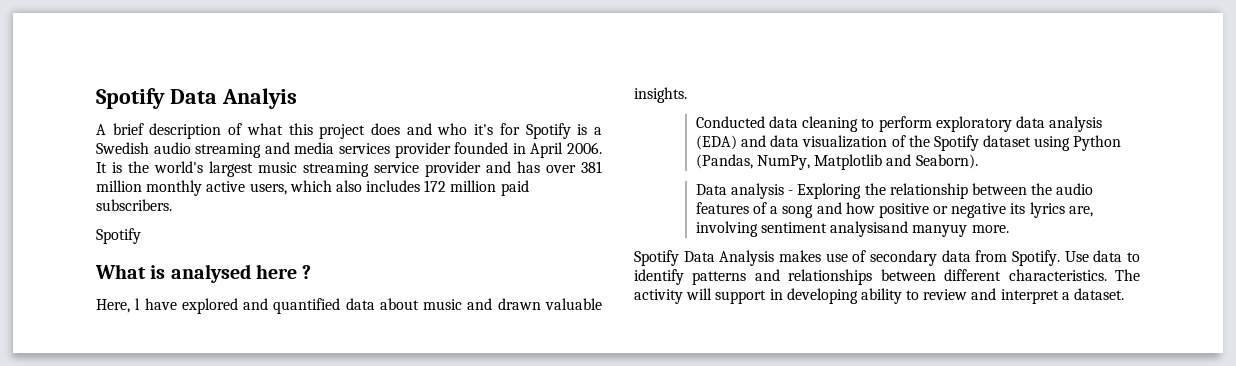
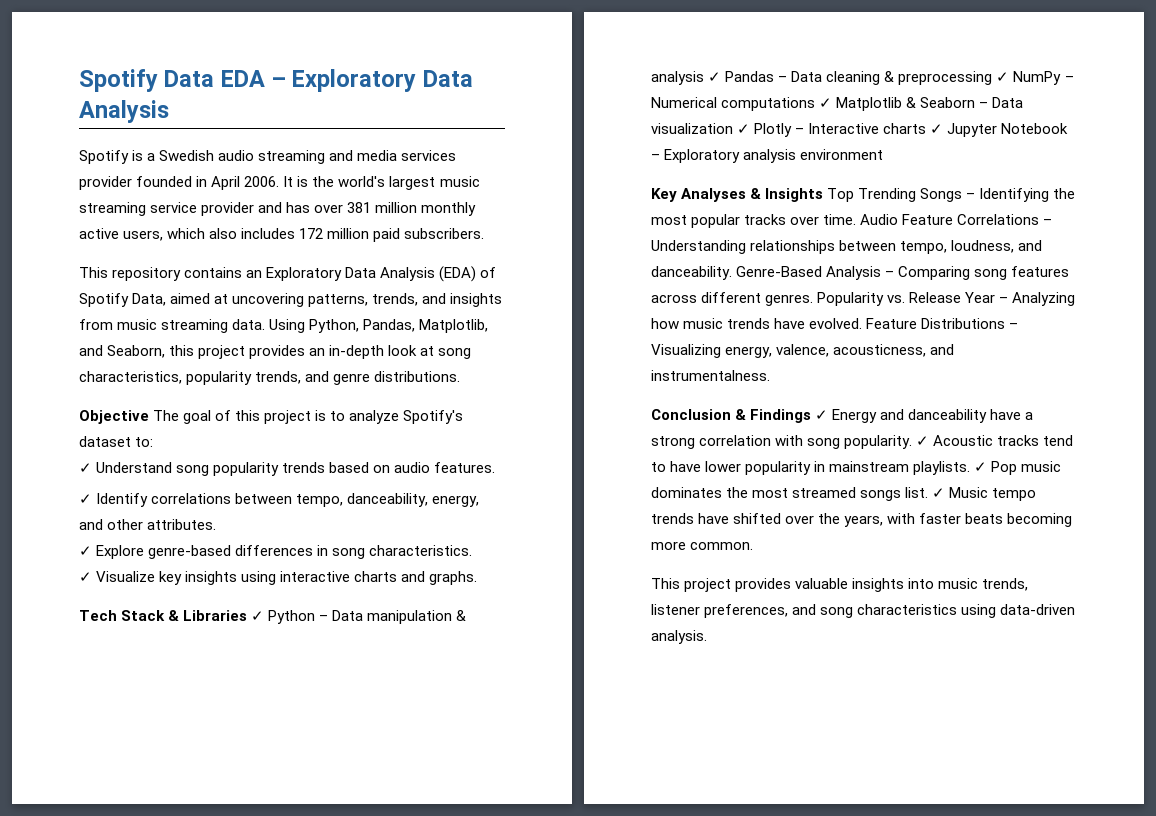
- Spotify Data Analyis
- A brief description of what this project does and who it's for Spotify is a Swedish audio streaming and media services provider founded in April 2006.
+ Spotify Data EDA – Exploratory Data Analysis
+ Spotify is a Swedish audio streaming and media services provider founded in April 2006.
  It is the world's largest music streaming service provider and has over 381 million monthly active users, which also includes 172 million paid subscribers.
- Spotify
- What is analysed here ?
- Here, l have explored and quantified data about music and drawn valuable insights.
- Conducted data cleaning to perform exploratory data analysis (EDA) and data visualization of the Spotify dataset using Python (Pandas, NumPy, Matplotlib and Seaborn).
- Data analysis - Exploring the relationship between the audio features of a song and how positive or negative its lyrics are, involving sentiment analysisand manyuy more.
- Spotify Data Analysis makes use of secondary data from Spotify. Use data to identify patterns and relationships between different characteristics. The activity will support in developing ability to review and interpret a dataset.
+ This repository contains an Exploratory Data Analysis (EDA) of Spotify Data, aimed at uncovering patterns, trends, and insights from music streaming data. Using Python, Pandas, Matplotlib, and Seaborn, this project provides an in-depth look at song characteristics, popularity trends, and genre distributions.
+ Objective The goal of this project is to analyze Spotify's dataset to:
+ ✓ Understand song popularity trends based on audio features.
+ ✓ Identify correlations between tempo, danceability, energy, and other attributes.
+ ✓ Explore genre-based differences in song characteristics.
+ ✓ Visualize key insights using interactive charts and graphs.
+ Tech Stack & Libraries ✓ Python – Data manipulation & analysis ✓ Pandas – Data cleaning & preprocessing ✓ NumPy – Numerical computations ✓ Matplotlib & Seaborn – Data visualization ✓ Plotly – Interactive charts ✓ Jupyter Notebook – Exploratory analysis environment
+ Key Analyses & Insights Top Trending Songs – Identifying the most popular tracks over time. Audio Feature Correlations – Understanding relationships between tempo, loudness, and danceability. Genre-Based Analysis – Comparing song features across different genres. Popularity vs. Release Year – Analyzing how music trends have evolved. Feature Distributions – Visualizing energy, valence, acousticness, and instrumentalness.
+ Conclusion & Findings ✓ Energy and danceability have a strong correlation with song popularity. ✓ Acoustic tracks tend to have lower popularity in mainstream playlists. ✓ Pop music dominates the most streamed songs list. ✓ Music tempo trends have shifted over the years, with faster beats becoming more common.
+ This project provides valuable insights into music trends, listener preferences, and song characteristics using data-driven analysis.

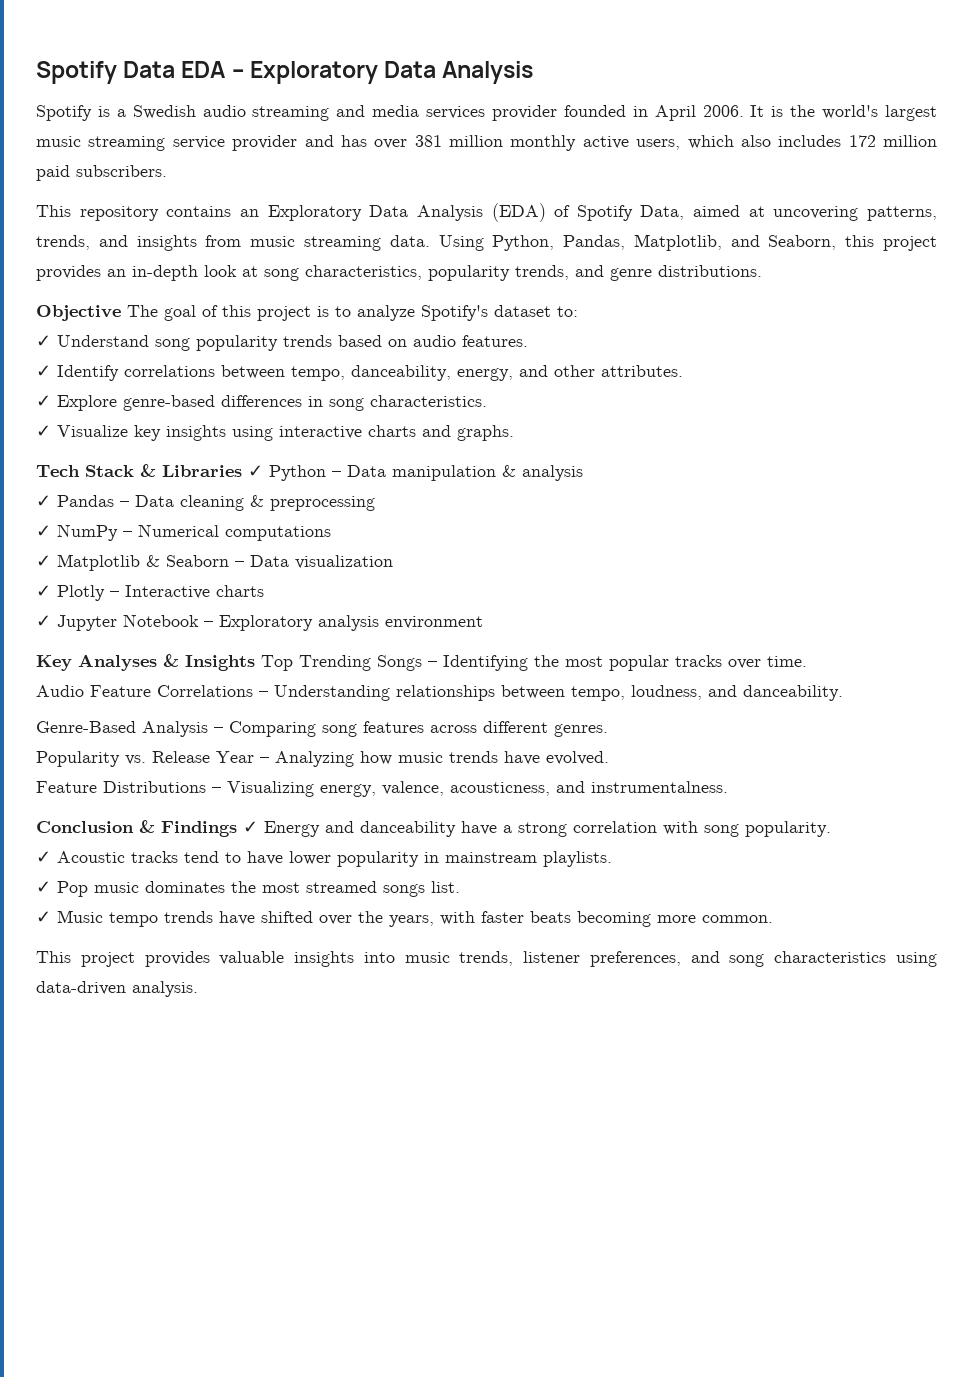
- Tech Stack & Libraries ✓ Python – Data manipulation & analysis ✓ Pandas – Data cleaning & preprocessing ✓ NumPy – Numerical computations ✓ Matplotlib & Seaborn – Data visualization ✓ Plotly – Interactive charts ✓ Jupyter Notebook – Exploratory analysis environment
+ Tech Stack & Libraries ✓ Python – Data manipulation & analysis
+ ✓ Pandas – Data cleaning & preprocessing
+ ✓ NumPy – Numerical computations
+ ✓ Matplotlib & Seaborn – Data visualization
+ ✓ Plotly – Interactive charts
+ ✓ Jupyter Notebook – Exploratory analysis environment
- Key Analyses & Insights Top Trending Songs – Identifying the most popular tracks over time. Audio Feature Correlations – Understanding relationships between tempo, loudness, and danceability. Genre-Based Analysis – Comparing song features across different genres. Popularity vs. Release Year – Analyzing how music trends have evolved. Feature Distributions – Visualizing energy, valence, acousticness, and instrumentalness.
+ Key Analyses & Insights Top Trending Songs – Identifying the most popular tracks over time.
+ Audio Feature Correlations – Understanding relationships between tempo, loudness, and danceability.
+ Genre-Based Analysis – Comparing song features across different genres.
+ Popularity vs. Release Year – Analyzing how music trends have evolved.
+ Feature Distributions – Visualizing energy, valence, acousticness, and instrumentalness.
- Conclusion & Findings ✓ Energy and danceability have a strong correlation with song popularity. ✓ Acoustic tracks tend to have lower popularity in mainstream playlists. ✓ Pop music dominates the most streamed songs list. ✓ Music tempo trends have shifted over the years, with faster beats becoming more common.
+ Conclusion & Findings ✓ Energy and danceability have a strong correlation with song popularity.
+ ✓ Acoustic tracks tend to have lower popularity in mainstream playlists.
+ ✓ Pop music dominates the most streamed songs list.
+ ✓ Music tempo trends have shifted over the years, with faster beats becoming more common.

